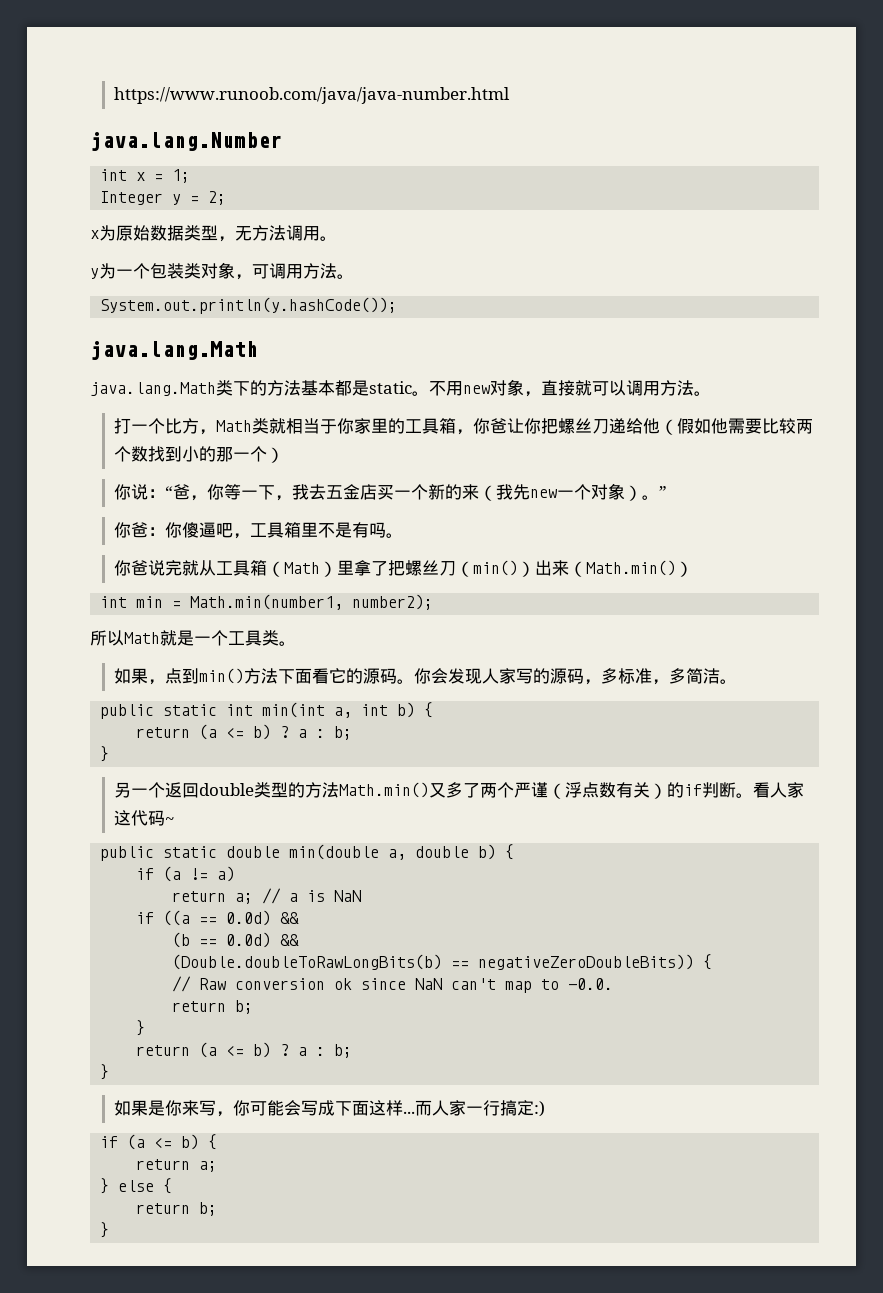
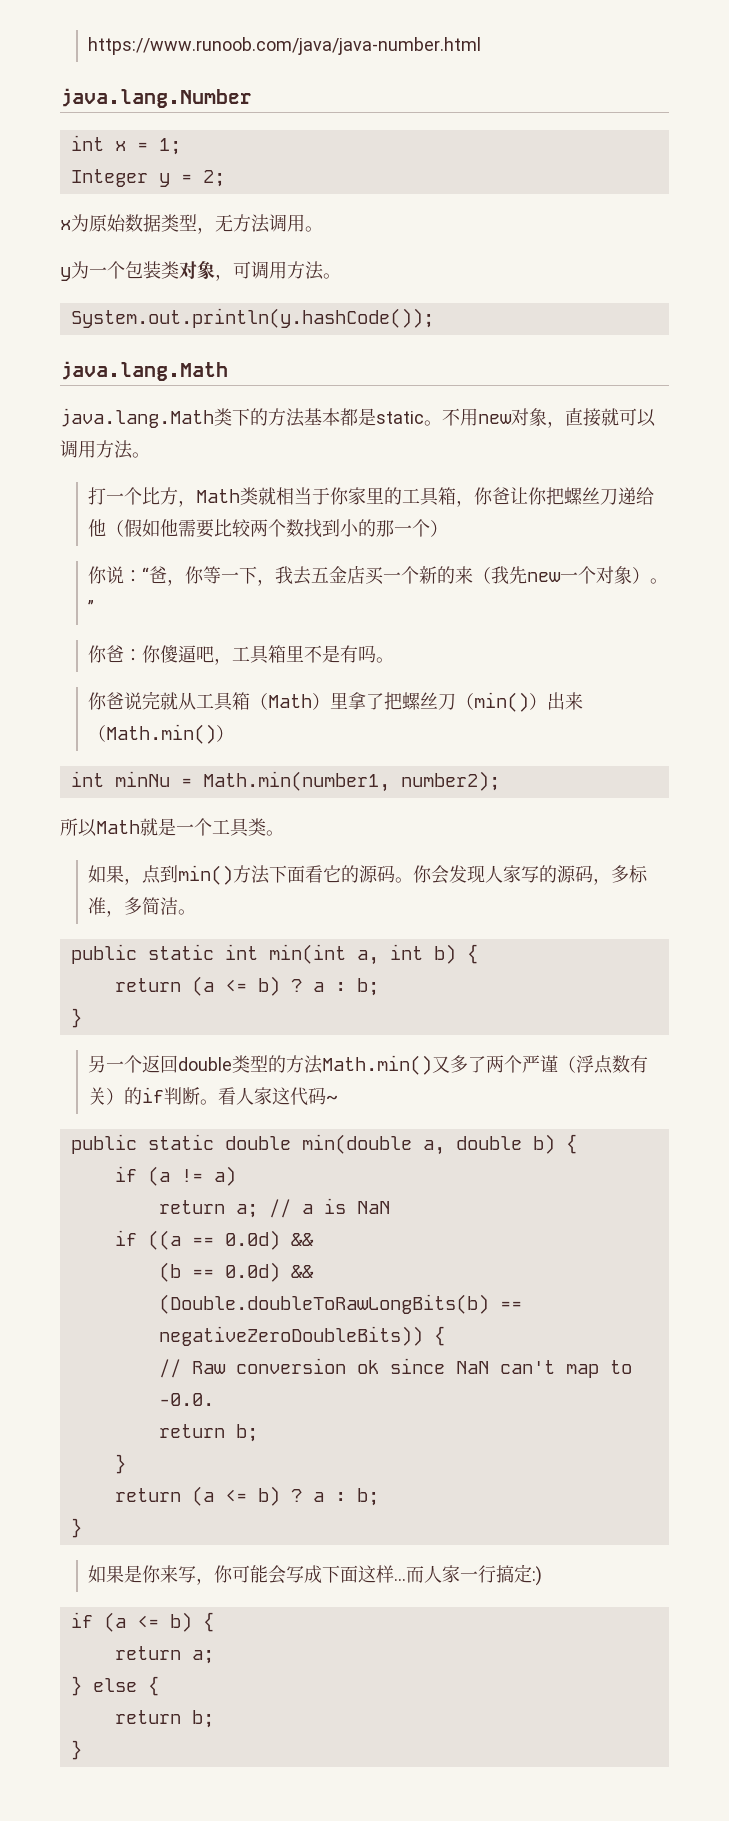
- int min = Math.min(number1, number2);
+ int minNu = Math.min(number1, number2);

